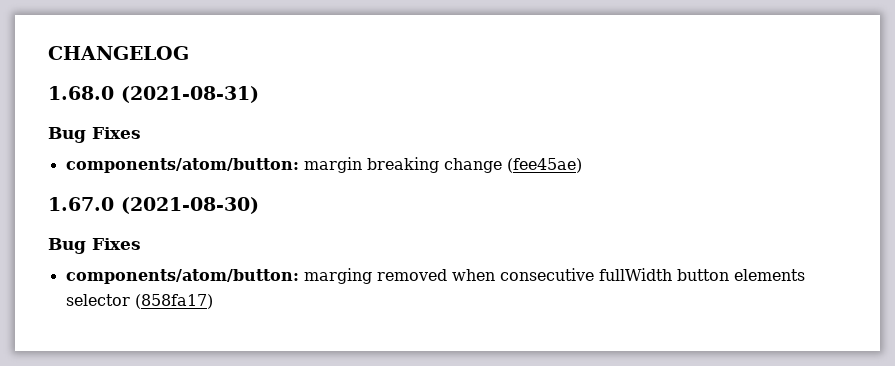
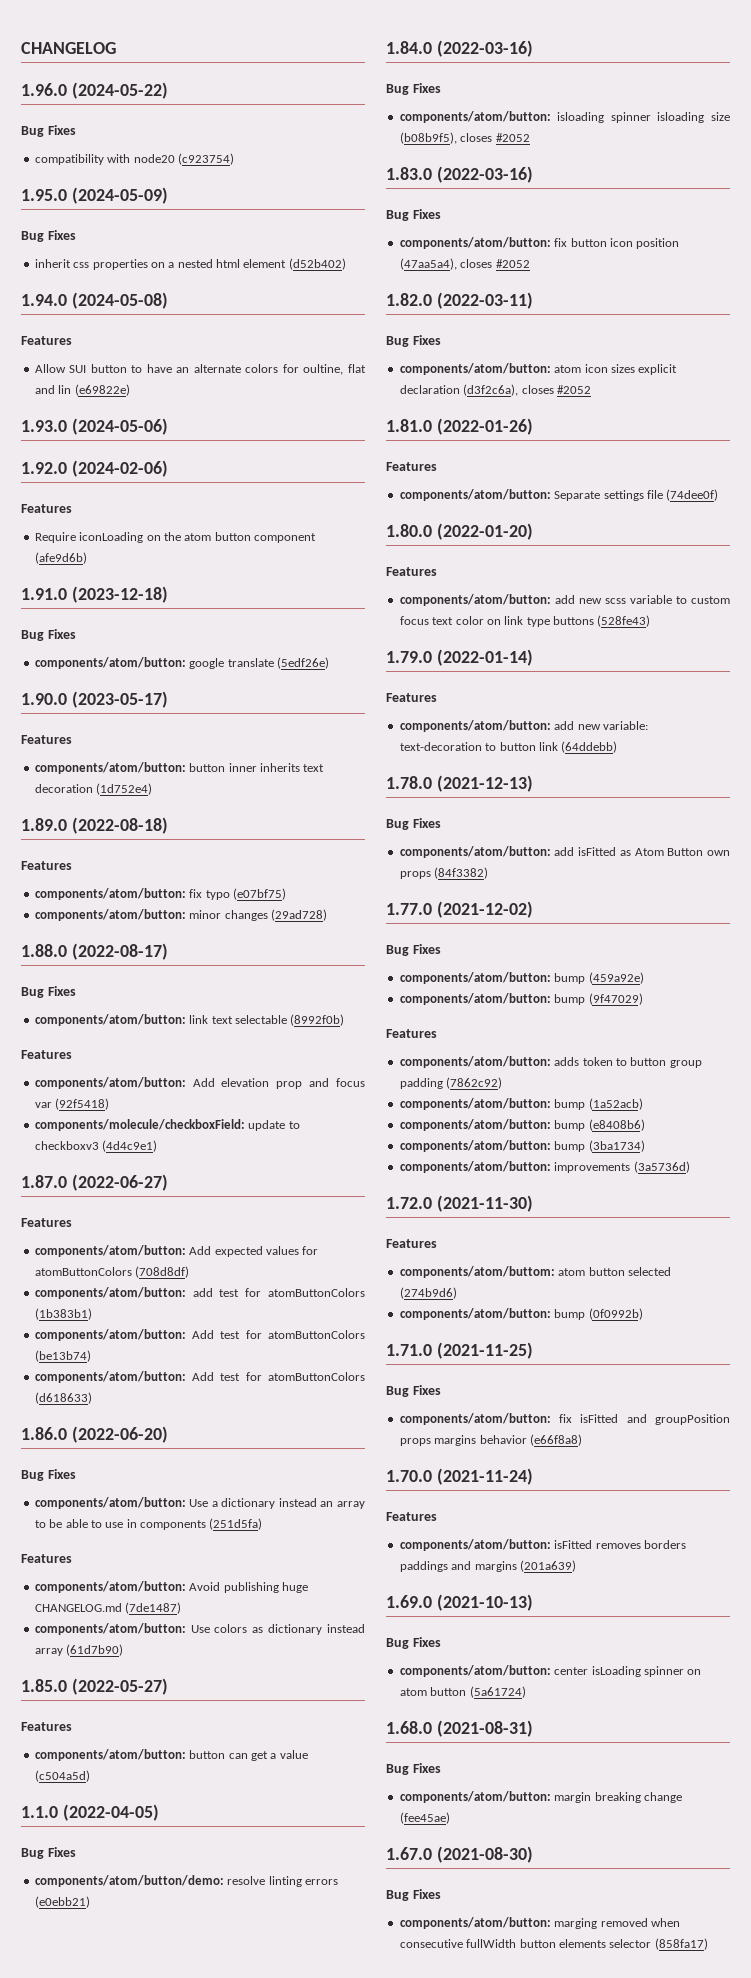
+ 1.96.0 (2024-05-22)
+ Bug Fixes
+ compatibility with node20 (c923754)
+ 1.95.0 (2024-05-09)
+ Bug Fixes
+ inherit css properties on a nested html element (d52b402)
+ 1.94.0 (2024-05-08)
+ Features
+ Allow SUI button to have an alternate colors for oultine, flat and lin (e69822e)
+ 1.93.0 (2024-05-06)
+ 1.92.0 (2024-02-06)
+ Features
+ Require iconLoading on the atom button component (afe9d6b)
+ 1.91.0 (2023-12-18)
+ Bug Fixes
+ components/atom/button: google translate (5edf26e)
+ 1.90.0 (2023-05-17)
+ Features
+ components/atom/button: button inner inherits text decoration (1d752e4)
+ 1.89.0 (2022-08-18)
+ Features
+ components/atom/button: fix typo (e07bf75)
+ components/atom/button: minor changes (29ad728)
+ 1.88.0 (2022-08-17)
+ Bug Fixes
+ components/atom/button: link text selectable (8992f0b)
+ Features
+ components/atom/button: Add elevation prop and focus var (92f5418)
+ components/molecule/checkboxField: update to checkboxv3 (4d4c9e1)
+ 1.87.0 (2022-06-27)
+ Features
+ components/atom/button: Add expected values for atomButtonColors (708d8df)
+ components/atom/button: add test for atomButtonColors (1b383b1)
+ components/atom/button: Add test for atomButtonColors (be13b74)
+ components/atom/button: Add test for atomButtonColors (d618633)
+ 1.86.0 (2022-06-20)
+ Bug Fixes
+ components/atom/button: Use a dictionary instead an array to be able to use in components (251d5fa)
+ Features
+ components/atom/button: Avoid publishing huge CHANGELOG.md (7de1487)
+ components/atom/button: Use colors as dictionary instead array (61d7b90)
+ 1.85.0 (2022-05-27)
+ Features
+ components/atom/button: button can get a value (c504a5d)
+ 1.1.0 (2022-04-05)
+ Bug Fixes
+ components/atom/button/demo: resolve linting errors (e0ebb21)
+ 1.84.0 (2022-03-16)
+ Bug Fixes
+ components/atom/button: isloading spinner isloading size (b08b9f5), closes #2052
+ 1.83.0 (2022-03-16)
+ Bug Fixes
+ components/atom/button: fix button icon position (47aa5a4), closes #2052
+ 1.82.0 (2022-03-11)
+ Bug Fixes
+ components/atom/button: atom icon sizes explicit declaration (d3f2c6a), closes #2052
+ 1.81.0 (2022-01-26)
+ Features
+ components/atom/button: Separate settings file (74dee0f)
+ 1.80.0 (2022-01-20)
+ Features
+ components/atom/button: add new scss variable to custom focus text color on link type buttons (528fe43)
+ 1.79.0 (2022-01-14)
+ Features
+ components/atom/button: add new variable: text-decoration to button link (64ddebb)
+ 1.78.0 (2021-12-13)
+ Bug Fixes
+ components/atom/button: add isFitted as Atom Button own props (84f3382)
+ 1.77.0 (2021-12-02)
+ Bug Fixes
+ components/atom/button: bump (459a92e)
+ components/atom/button: bump (9f47029)
+ Features
+ components/atom/button: adds token to button group padding (7862c92)
+ components/atom/button: bump (1a52acb)
+ components/atom/button: bump (e8408b6)
+ components/atom/button: bump (3ba1734)
+ components/atom/button: improvements (3a5736d)
+ 1.72.0 (2021-11-30)
+ Features
+ components/atom/buttom: atom button selected (274b9d6)
+ components/atom/button: bump (0f0992b)
+ 1.71.0 (2021-11-25)
+ Bug Fixes
+ components/atom/button: fix isFitted and groupPosition props margins behavior (e66f8a8)
+ 1.70.0 (2021-11-24)
+ Features
+ components/atom/button: isFitted removes borders paddings and margins (201a639)
+ 1.69.0 (2021-10-13)
+ Bug Fixes
+ components/atom/button: center isLoading spinner on atom button (5a61724)

